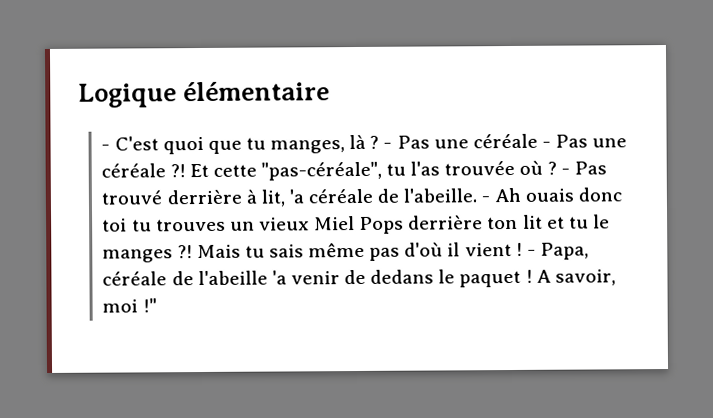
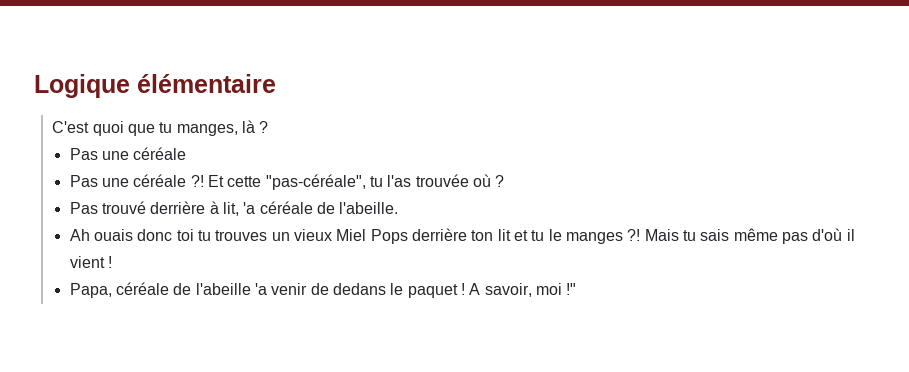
- - C'est quoi que tu manges, là ? - Pas une céréale - Pas une céréale ?!
+ C'est quoi que tu manges, là ?
+ Pas une céréale
+ Pas une céréale ?!
- Et cette "pas-céréale", tu l'as trouvée où ? - Pas trouvé derrière à lit, 'a céréale de l'abeille. - Ah ouais donc toi tu trouves un vieux Miel Pops derrière ton lit et tu le manges ?!
+ Et cette "pas-céréale", tu l'as trouvée où ?
+ Pas trouvé derrière à lit, 'a céréale de l'abeille.
+ Ah ouais donc toi tu trouves un vieux Miel Pops derrière ton lit et tu le manges ?!
- Mais tu sais même pas d'où il vient ! - Papa, céréale de l'abeille 'a venir de dedans le paquet !
+ Mais tu sais même pas d'où il vient !
+ Papa, céréale de l'abeille 'a venir de dedans le paquet !

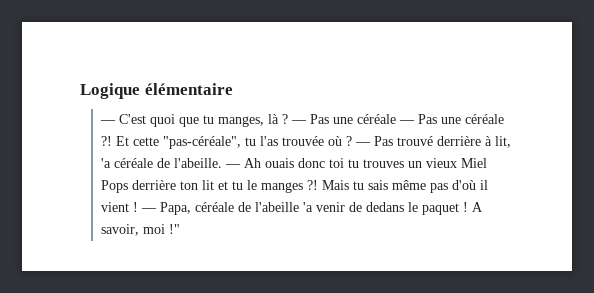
- C'est quoi que tu manges, là ?
- Pas une céréale
- Pas une céréale ?!
+ — C'est quoi que tu manges, là ? — Pas une céréale — Pas une céréale ?!
- Et cette "pas-céréale", tu l'as trouvée où ?
- Pas trouvé derrière à lit, 'a céréale de l'abeille.
- Ah ouais donc toi tu trouves un vieux Miel Pops derrière ton lit et tu le manges ?!
+ Et cette "pas-céréale", tu l'as trouvée où ? — Pas trouvé derrière à lit, 'a céréale de l'abeille. — Ah ouais donc toi tu trouves un vieux Miel Pops derrière ton lit et tu le manges ?!
- Mais tu sais même pas d'où il vient !
- Papa, céréale de l'abeille 'a venir de dedans le paquet !
+ Mais tu sais même pas d'où il vient ! — Papa, céréale de l'abeille 'a venir de dedans le paquet !

